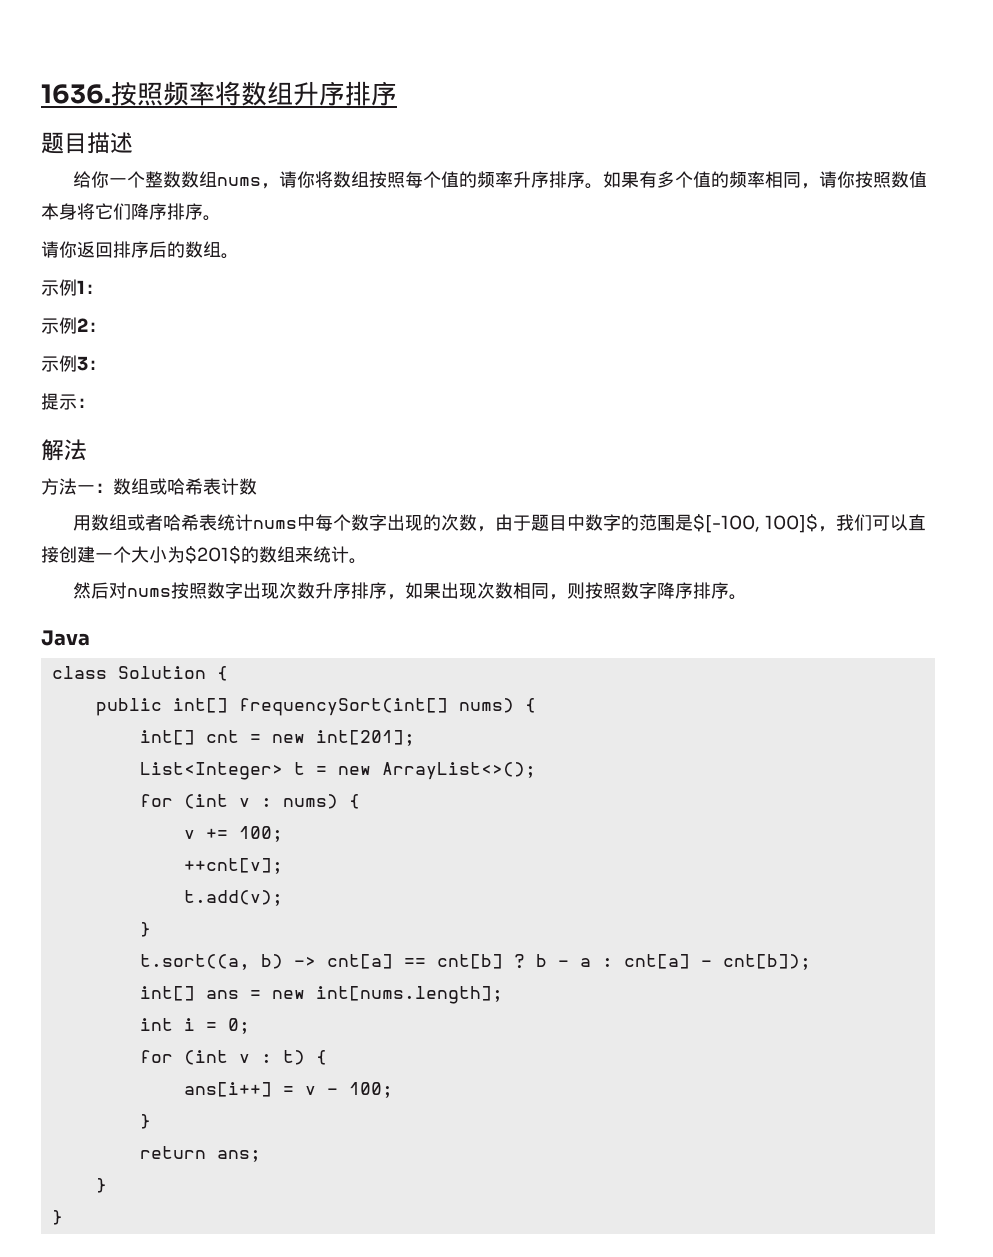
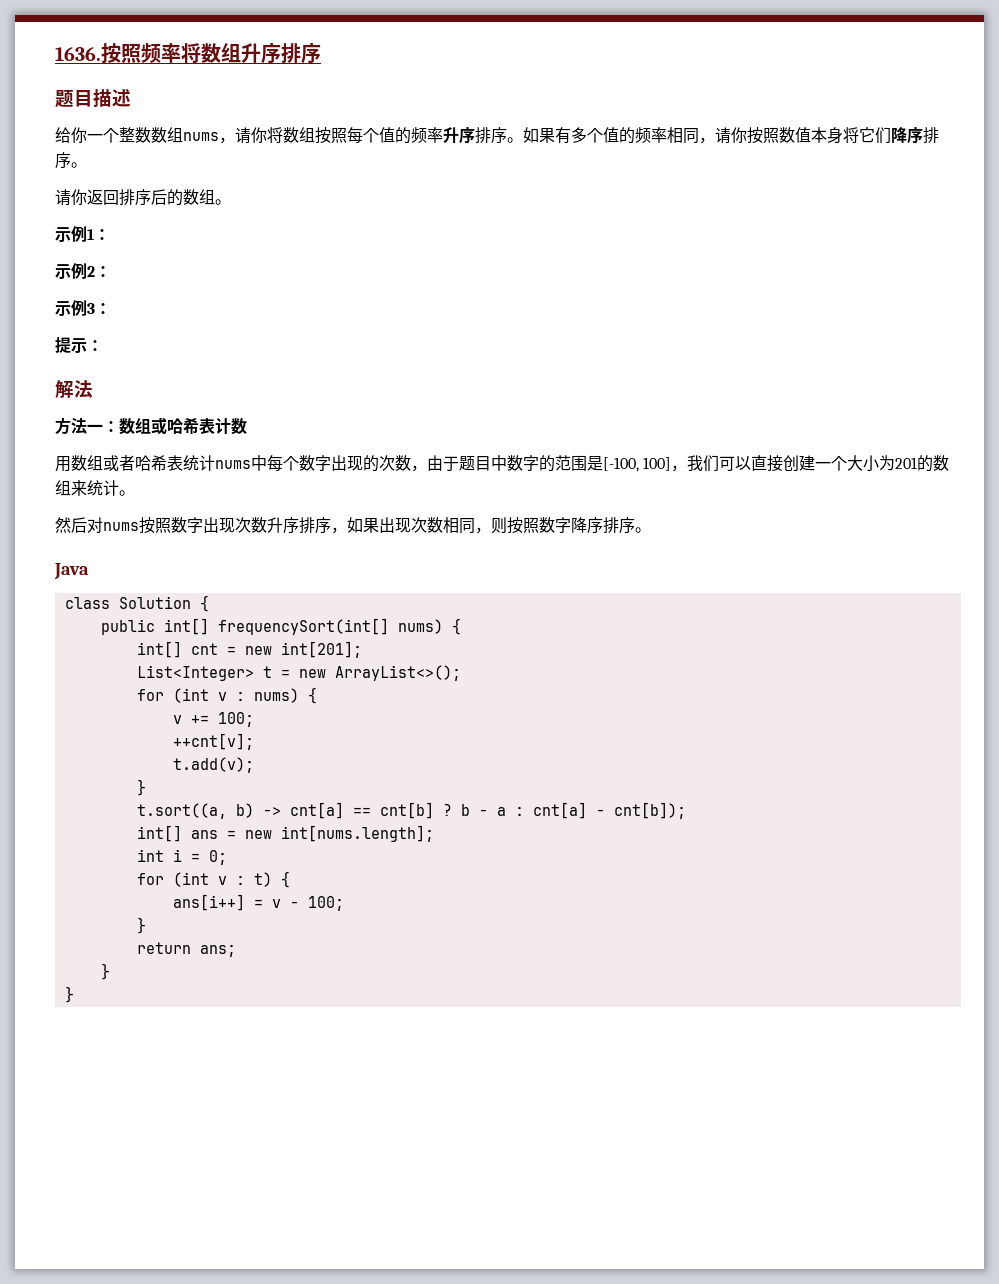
- 用数组或者哈希表统计nums中每个数字出现的次数，由于题目中数字的范围是$[-100, 100]$，我们可以直接创建一个大小为$201$的数组来统计。
+ 用数组或者哈希表统计nums中每个数字出现的次数，由于题目中数字的范围是[-100, 100]，我们可以直接创建一个大小为201的数组来统计。

